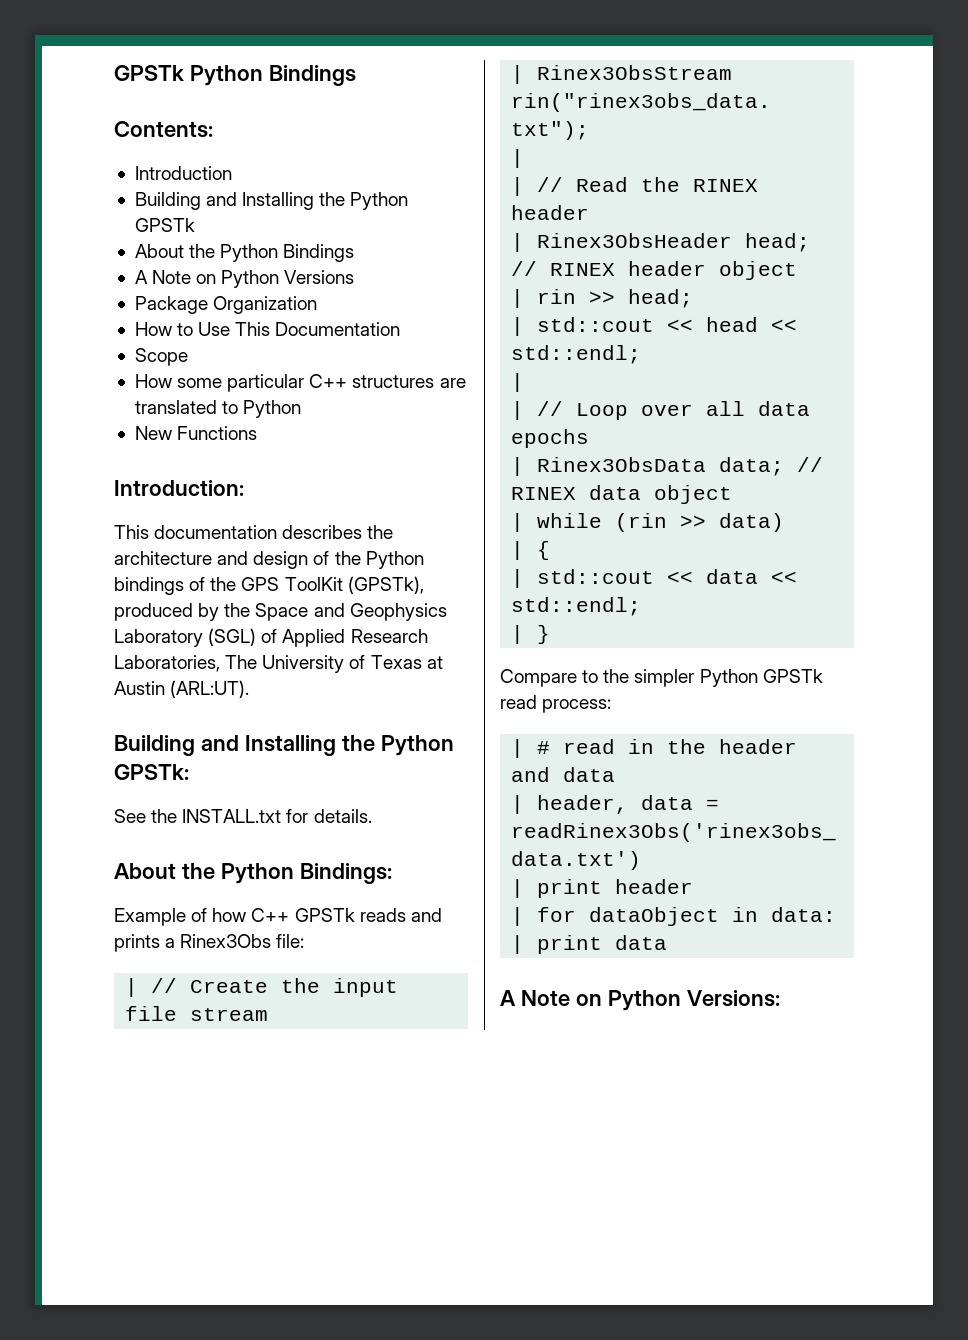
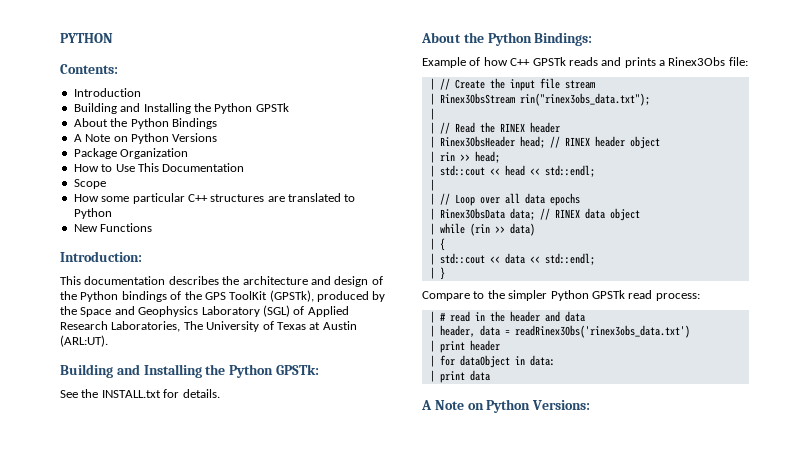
- GPSTk Python Bindings
+ PYTHON

